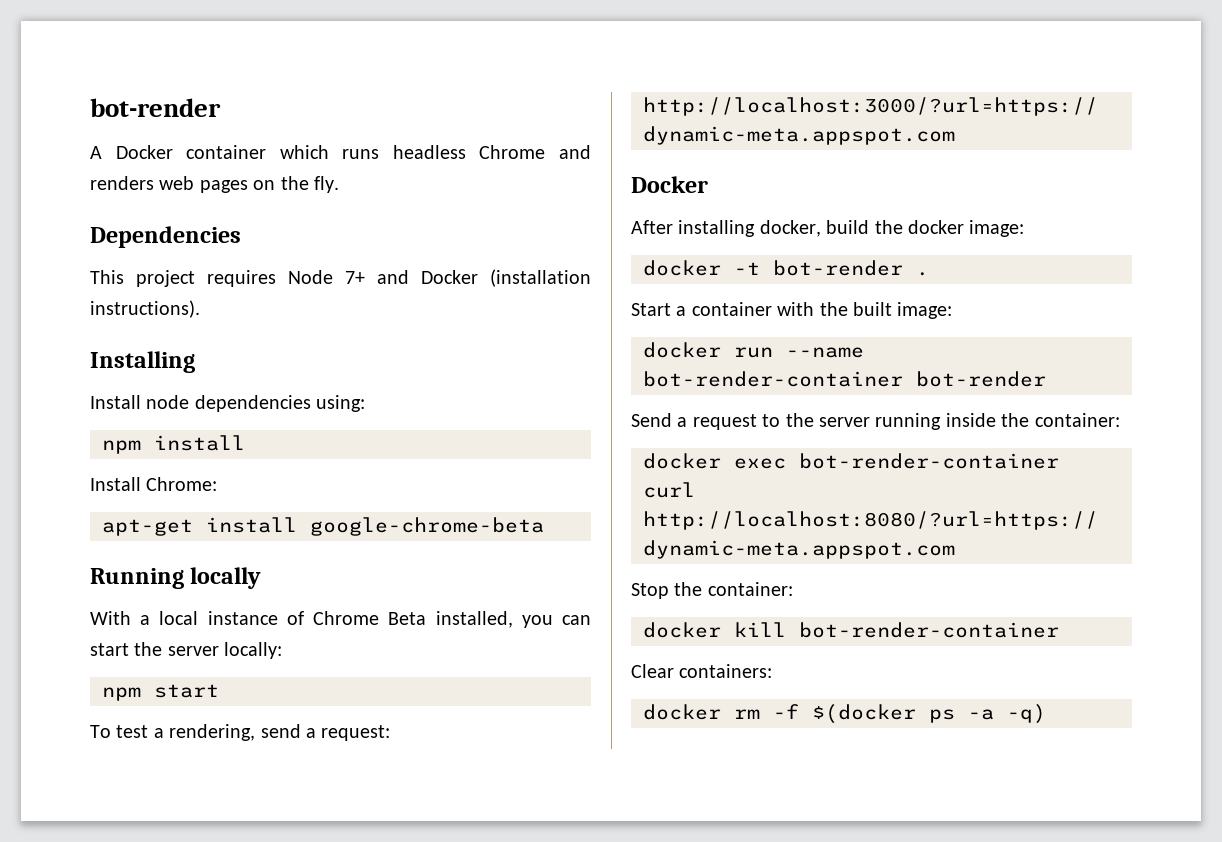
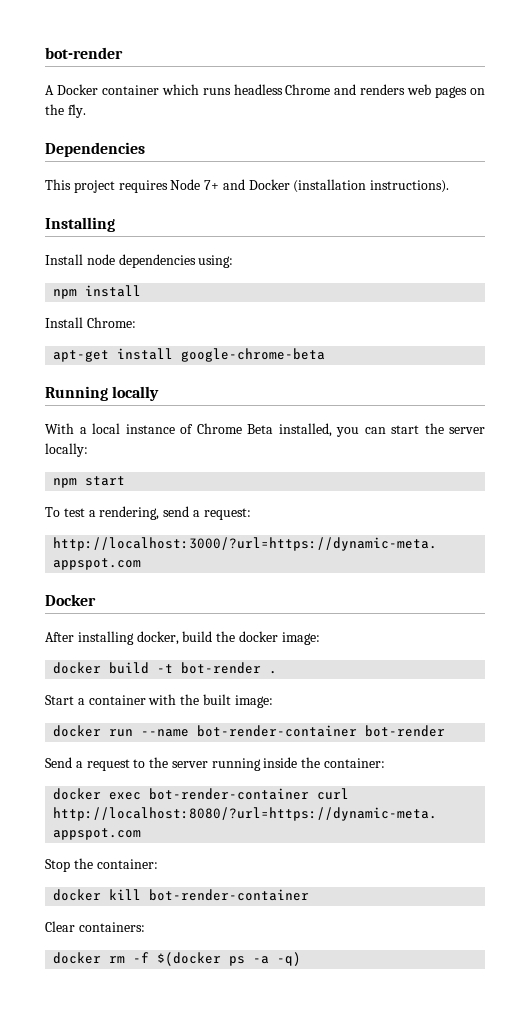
- docker -t bot-render .
+ docker build -t bot-render .

